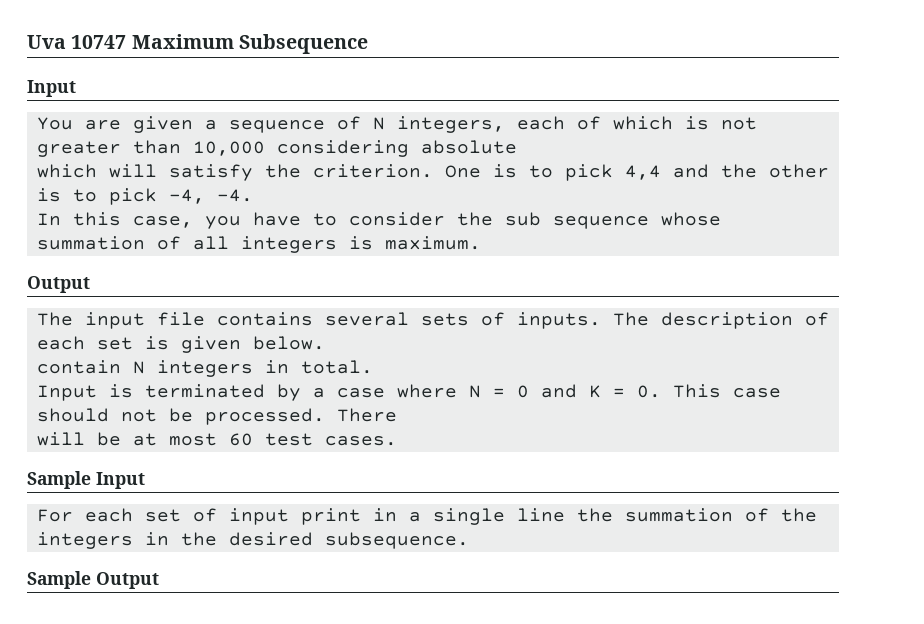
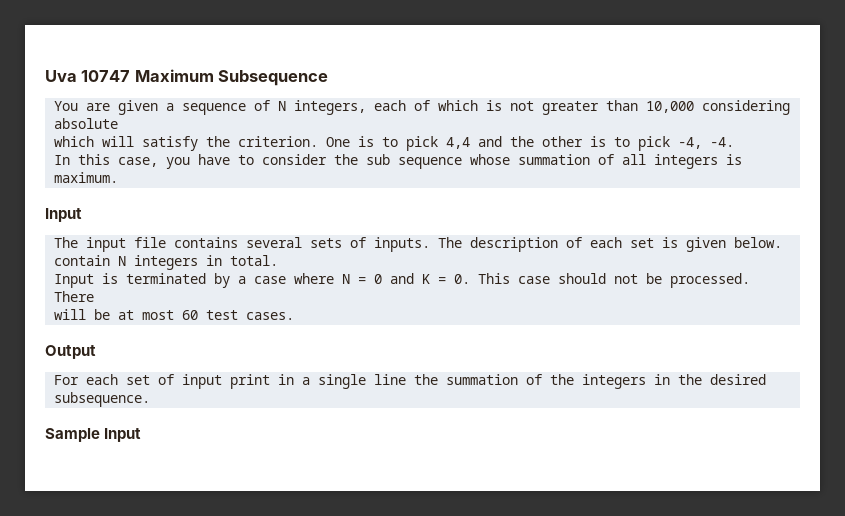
  Uva 10747 Maximum Subsequence
- Input
  In this case, you have to consider the sub sequence whose summation of all integers is maximum.
- Output
+ Input
- Sample Input
+ Output
- Sample Output
+ Sample Input

